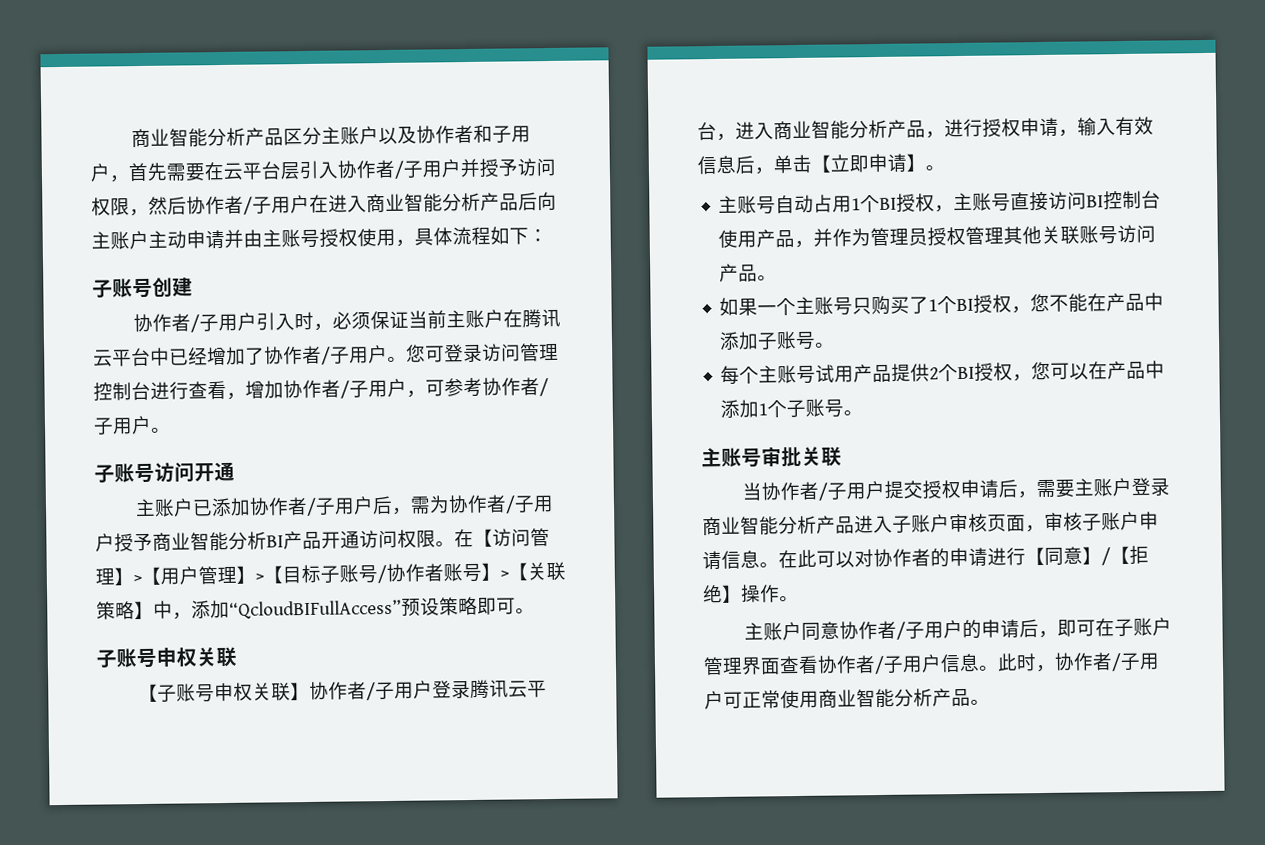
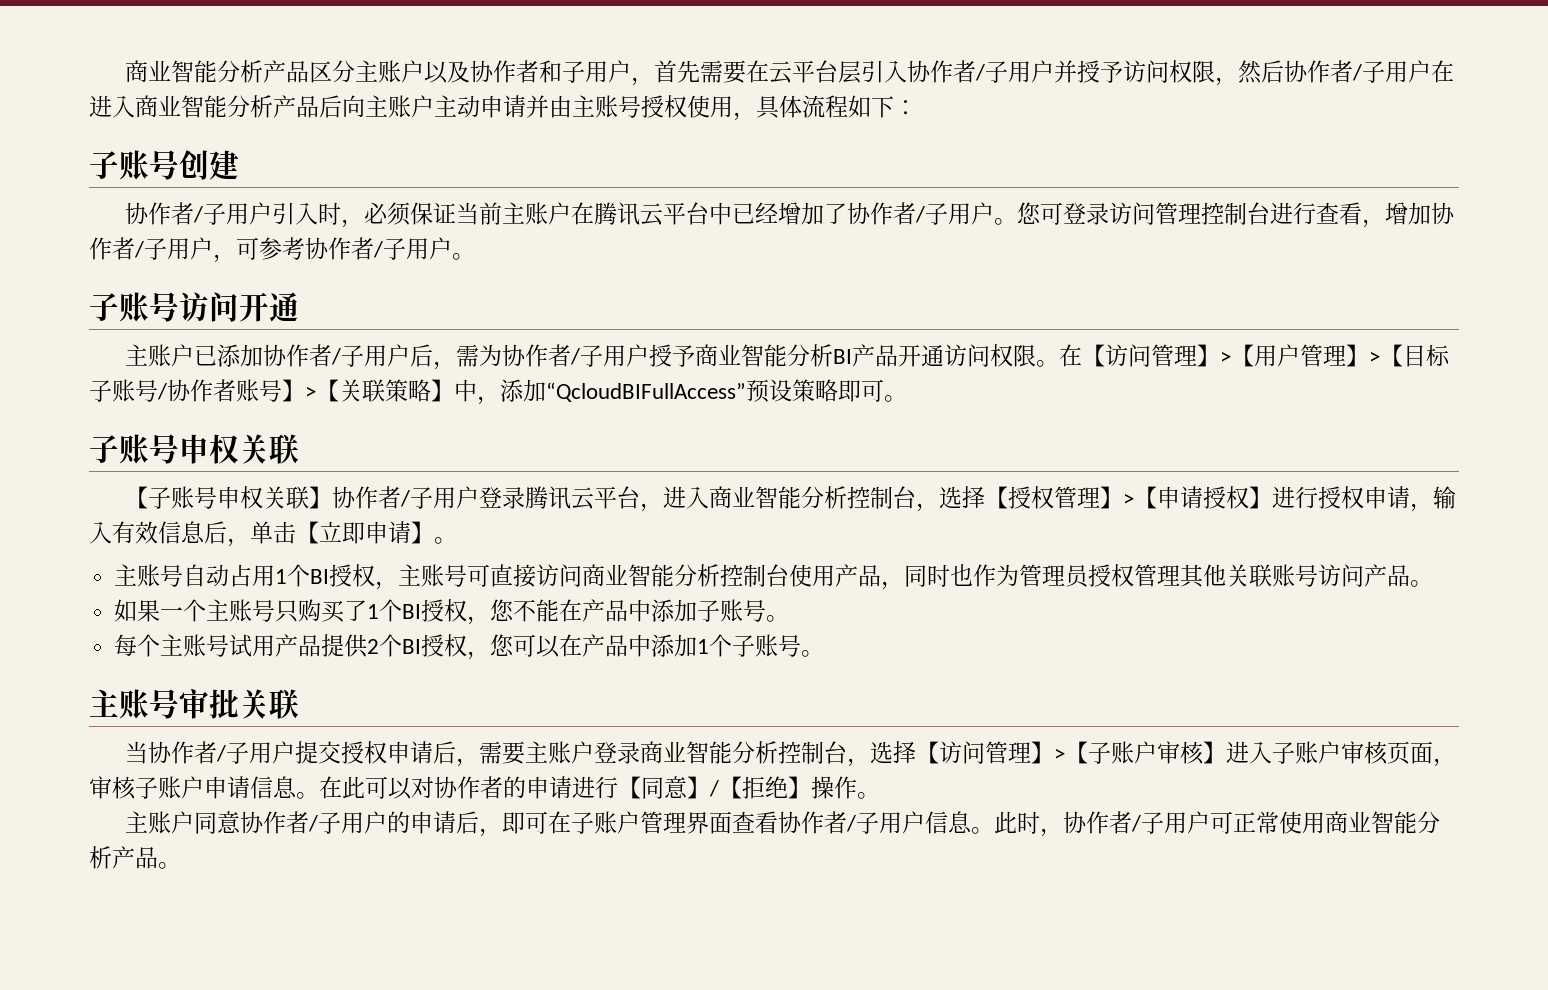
- 【子账号申权关联】协作者/子用户登录腾讯云平台，进入商业智能分析产品，进行授权申请，输入有效信息后，单击【立即申请】。
+ 【子账号申权关联】协作者/子用户登录腾讯云平台，进入商业智能分析控制台，选择【授权管理】>【申请授权】进行授权申请，输入有效信息后，单击【立即申请】。
- 主账号自动占用1个BI授权，主账号直接访问BI控制台使用产品，并作为管理员授权管理其他关联账号访问产品。
+ 主账号自动占用1个BI授权，主账号可直接访问商业智能分析控制台使用产品，同时也作为管理员授权管理其他关联账号访问产品。
- 当协作者/子用户提交授权申请后，需要主账户登录商业智能分析产品进入子账户审核页面，审核子账户申请信息。
+ 当协作者/子用户提交授权申请后，需要主账户登录商业智能分析控制台，选择【访问管理】>【子账户审核】进入子账户审核页面，审核子账户申请信息。

